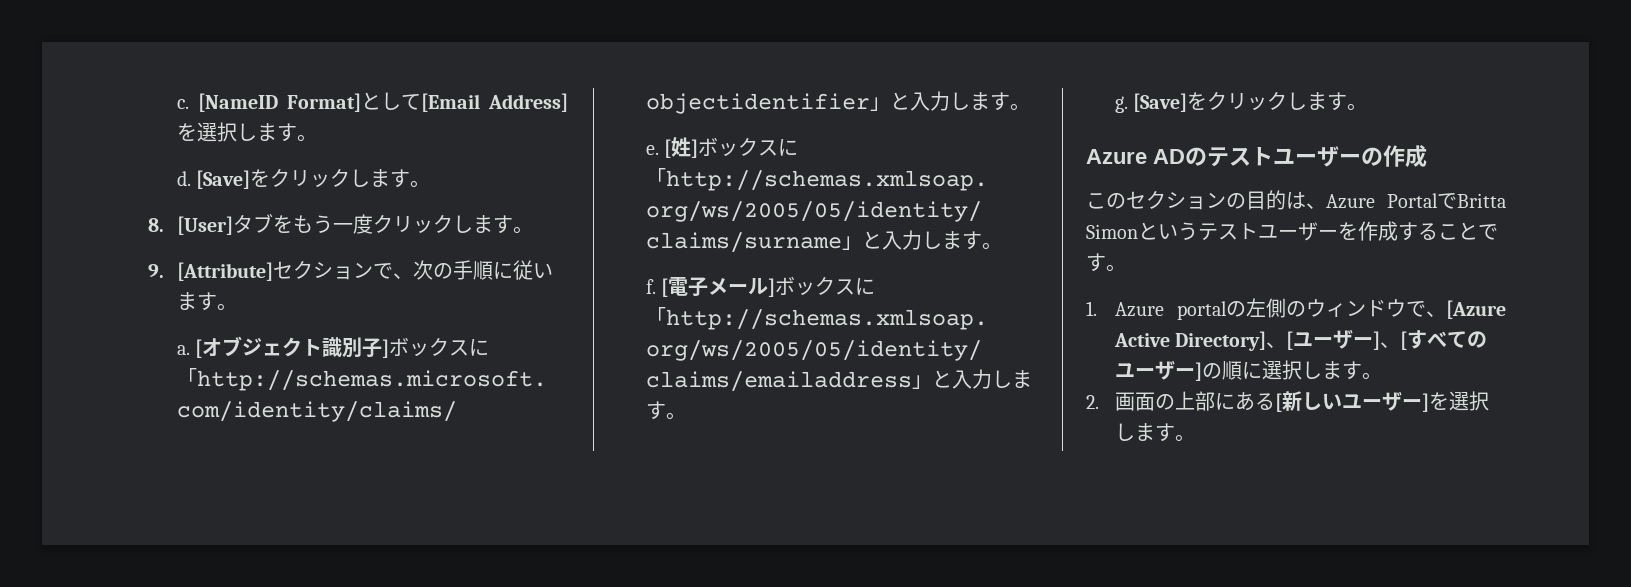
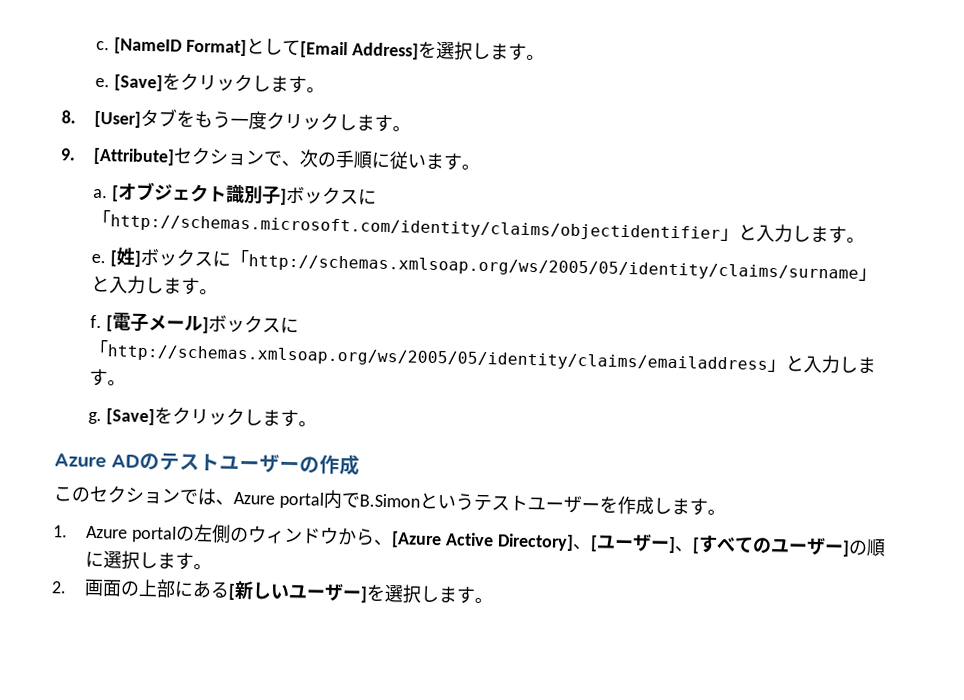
  [NameID Format]として[Email Address]を選択します。
- d.
+ e.
- このセクションの目的は、Azure PortalでBritta Simonというテストユーザーを作成することです。
+ このセクションでは、Azure portal内でB.Simonというテストユーザーを作成します。
- 1. Azure portalの左側のウィンドウで、[Azure Active Directory]、[ユーザー]、[すべてのユーザー]の順に選択します。
+ 1. Azure portalの左側のウィンドウから、[Azure Active Directory]、[ユーザー]、[すべてのユーザー]の順に選択します。

